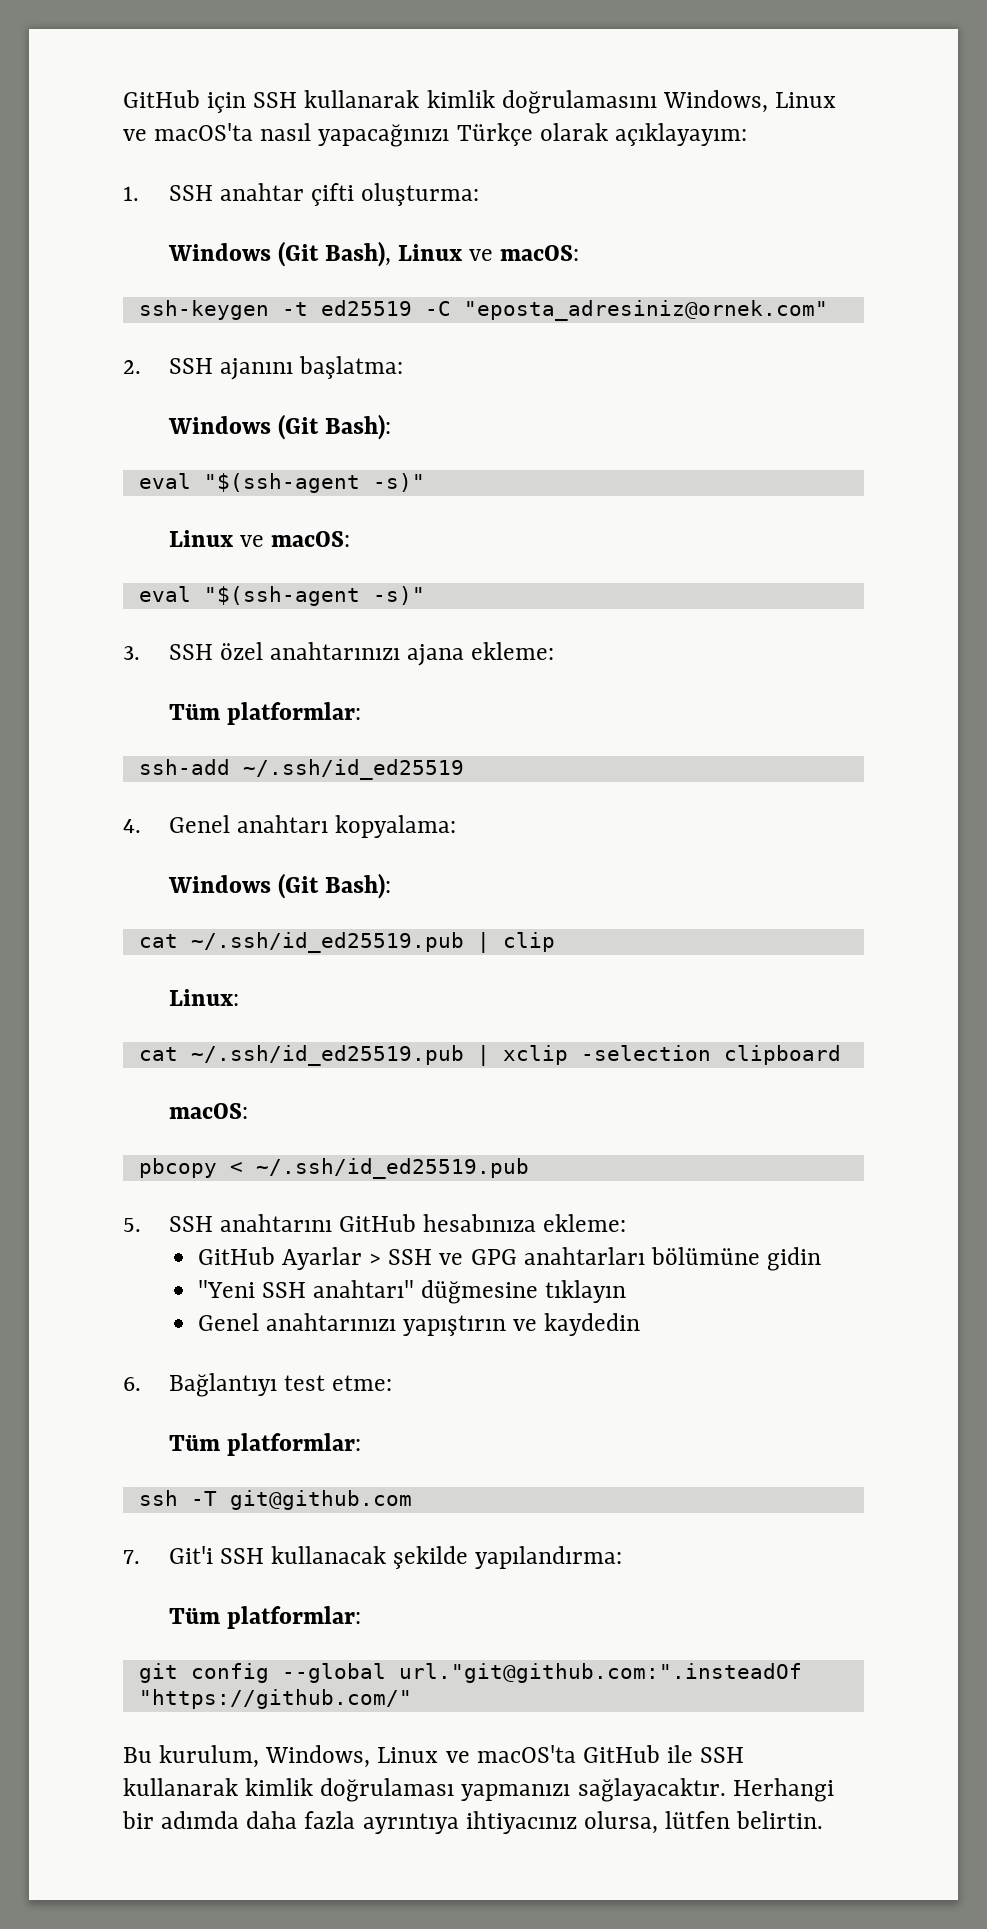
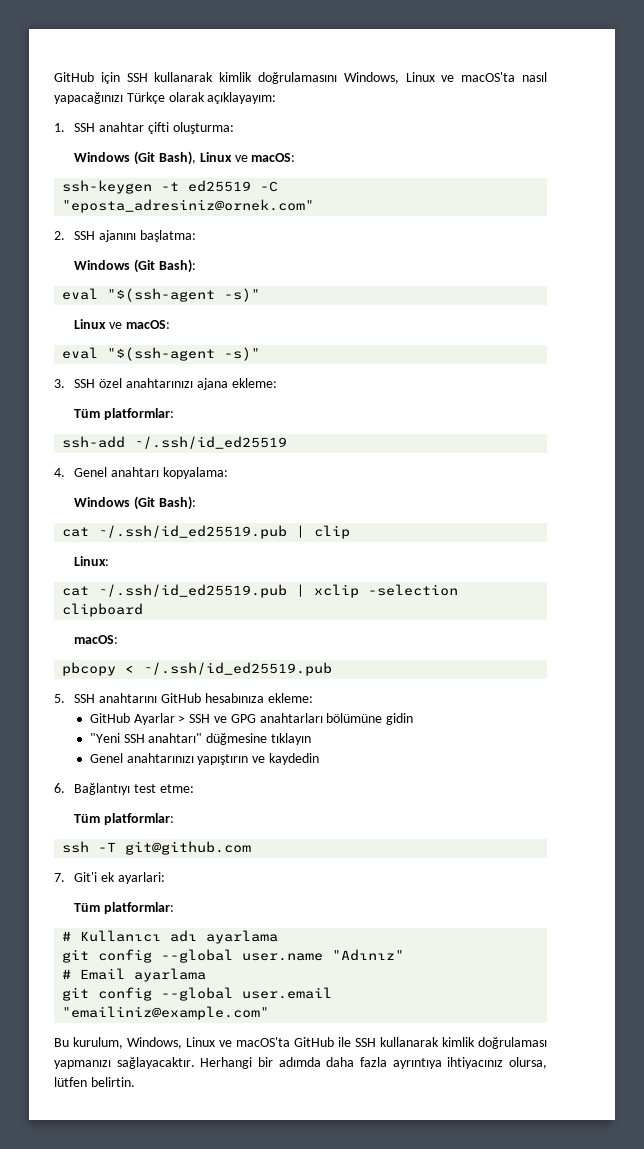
- 7. Git'i SSH kullanacak şekilde yapılandırma:
+ 7. Git'i ek ayarlari:
  Tüm platformlar:
- git config --global url."git@github.com:".insteadOf "https://github.com/"
+ # Kullanıcı adı ayarlama
+ git config --global user.name "Adınız"
+ # Email ayarlama
+ git config --global user.email "emailiniz@example.com"

